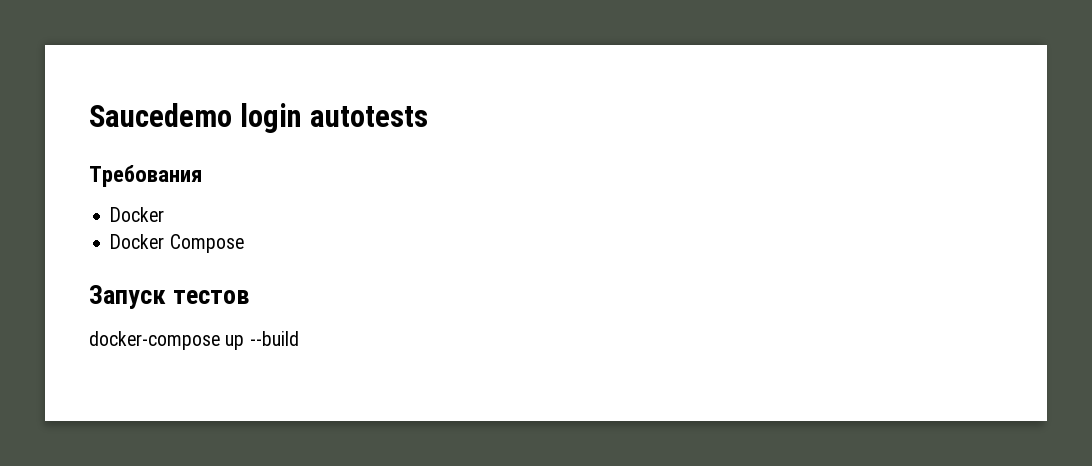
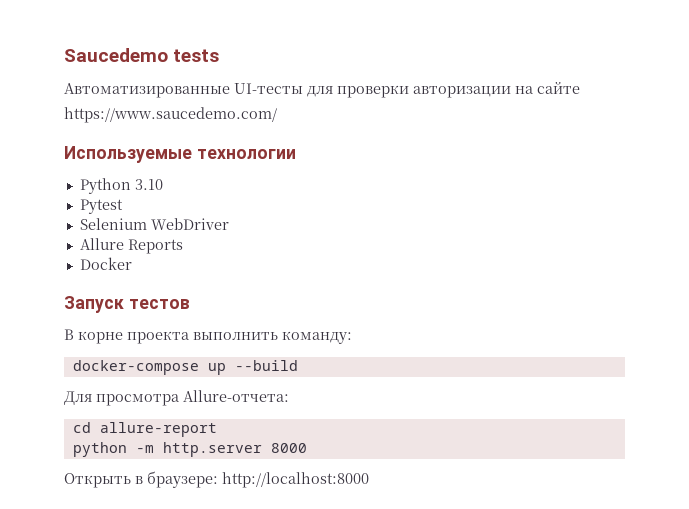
- Saucedemo login autotests
- Требования
+ Saucedemo tests
+ Автоматизированные UI-тесты для проверки авторизации на сайте
+ https://www.saucedemo.com/
+ Используемые технологии
+ Python 3.10
+ Pytest
+ Selenium WebDriver
+ Allure Reports
  Docker
- Docker Compose
+ В корне проекта выполнить команду:
  docker-compose up --build
+ Для просмотра Allure-отчета:
+ cd allure-report
+ python -m http.server 8000
+ Открыть в браузере: http://localhost:8000

